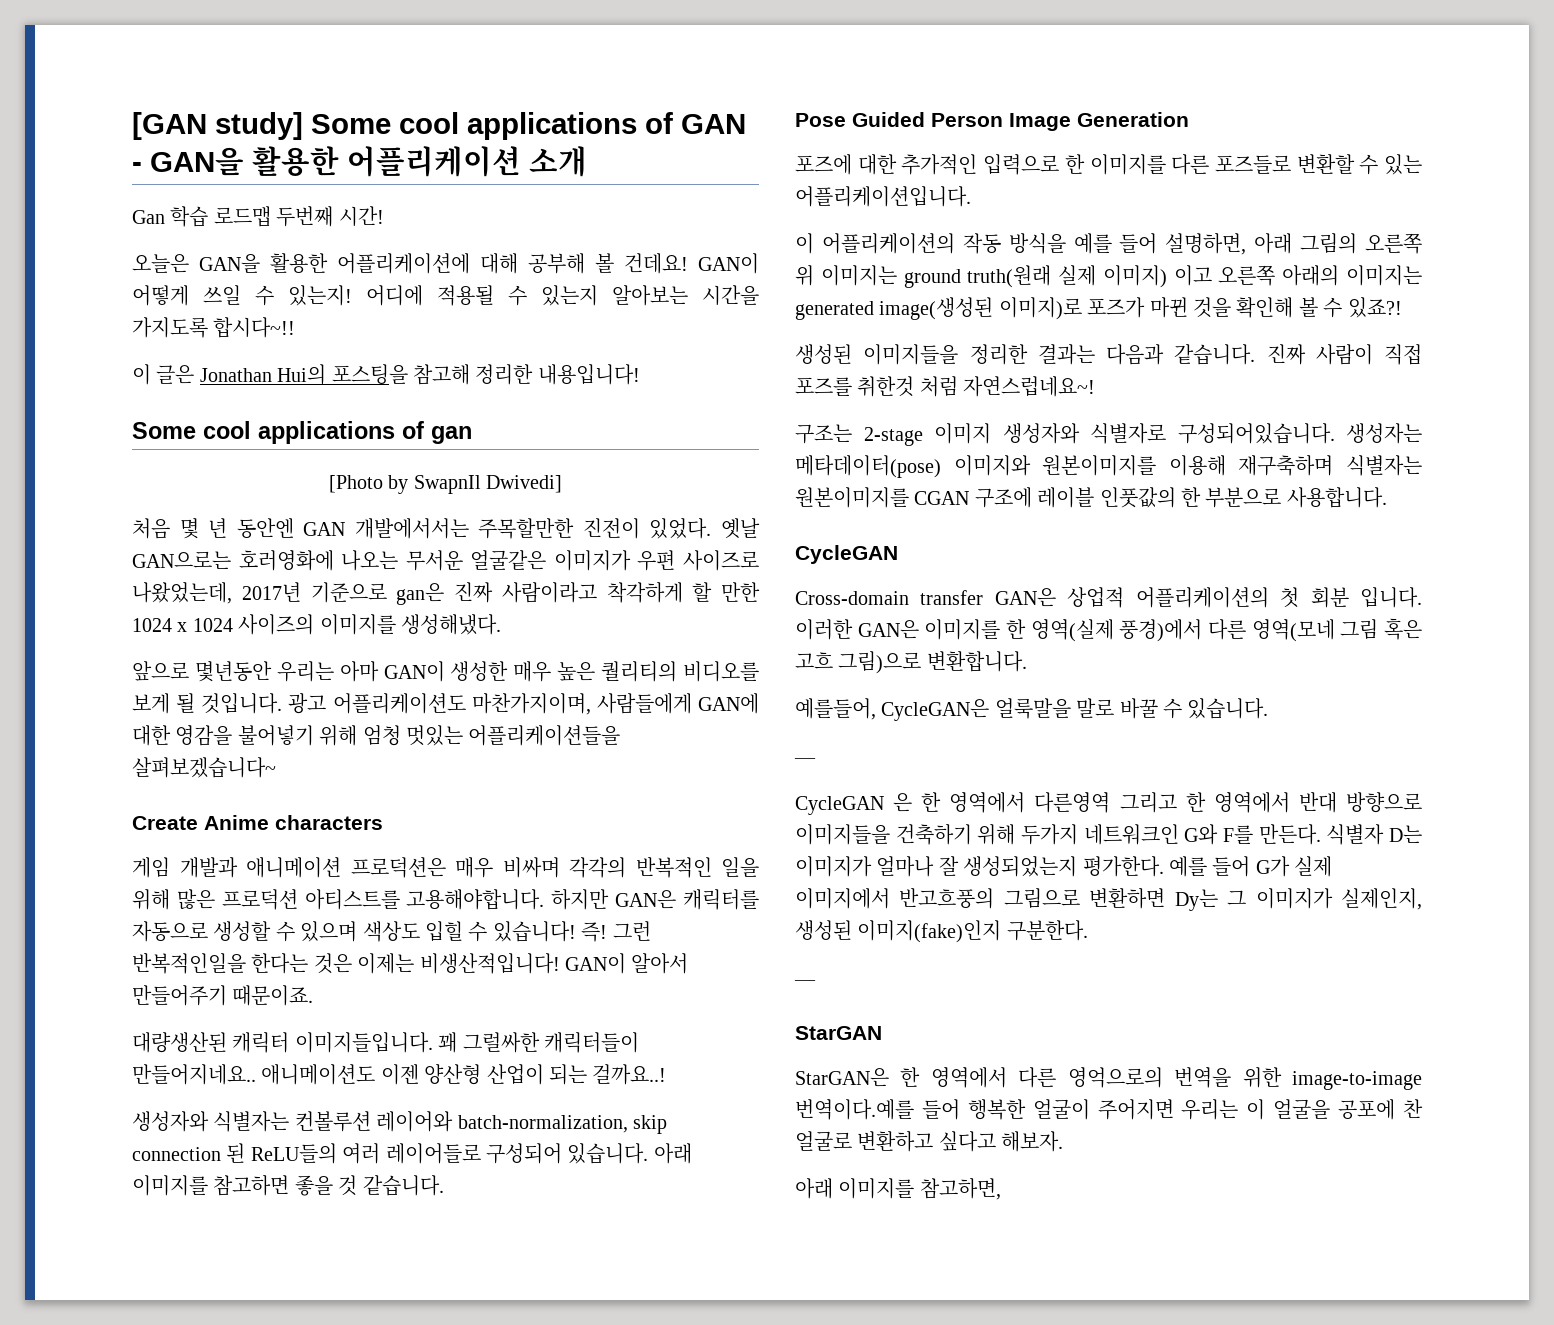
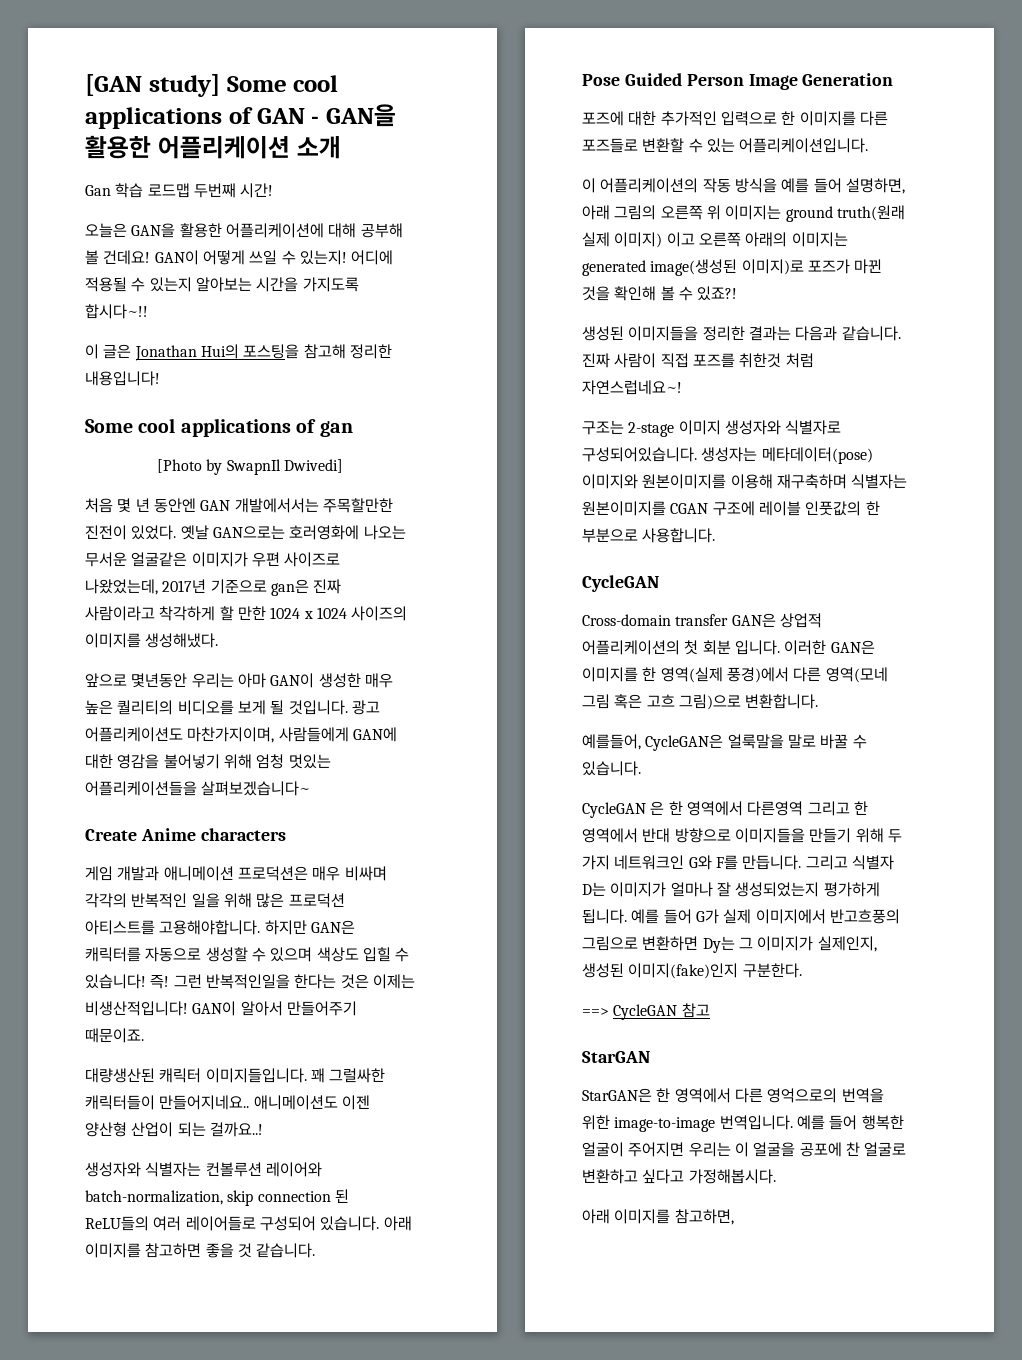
  예를들어, CycleGAN은 얼룩말을 말로 바꿀 수 있습니다.
- —
- CycleGAN 은 한 영역에서 다른영역 그리고 한 영역에서 반대 방향으로 이미지들을 건축하기 위해 두가지 네트워크인 G와 F를 만든다. 식별자 D는 이미지가 얼마나 잘 생성되었는지 평가한다.
+ CycleGAN 은 한 영역에서 다른영역 그리고 한 영역에서 반대 방향으로 이미지들을 만들기 위해 두 가지 네트워크인 G와 F를 만듭니다. 그리고 식별자 D는 이미지가 얼마나 잘 생성되었는지 평가하게 됩니다.
  예를 들어 G가 실제 이미지에서 반고흐풍의 그림으로 변환하면 Dy는 그 이미지가 실제인지, 생성된 이미지(fake)인지 구분한다.
- —
+ ==> CycleGAN 참고
- StarGAN은 한 영역에서 다른 영억으로의 번역을 위한 image-to-image 번역이다.예를 들어 행복한 얼굴이 주어지면 우리는 이 얼굴을 공포에 찬 얼굴로 변환하고 싶다고 해보자.
+ StarGAN은 한 영역에서 다른 영억으로의 번역을 위한 image-to-image 번역입니다. 예를 들어 행복한 얼굴이 주어지면 우리는 이 얼굴을 공포에 찬 얼굴로 변환하고 싶다고 가정해봅시다.

